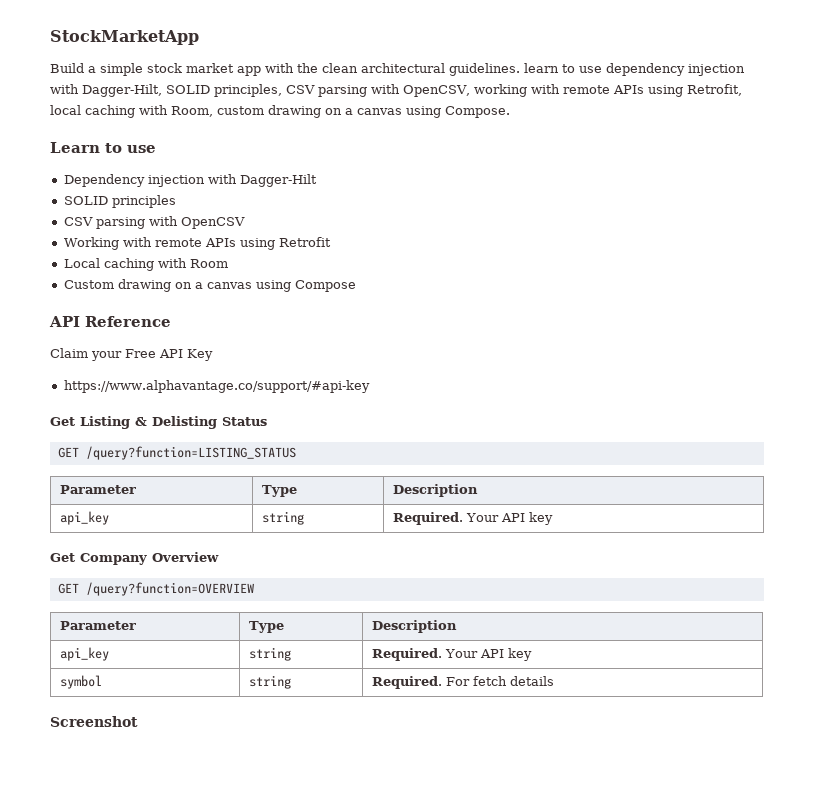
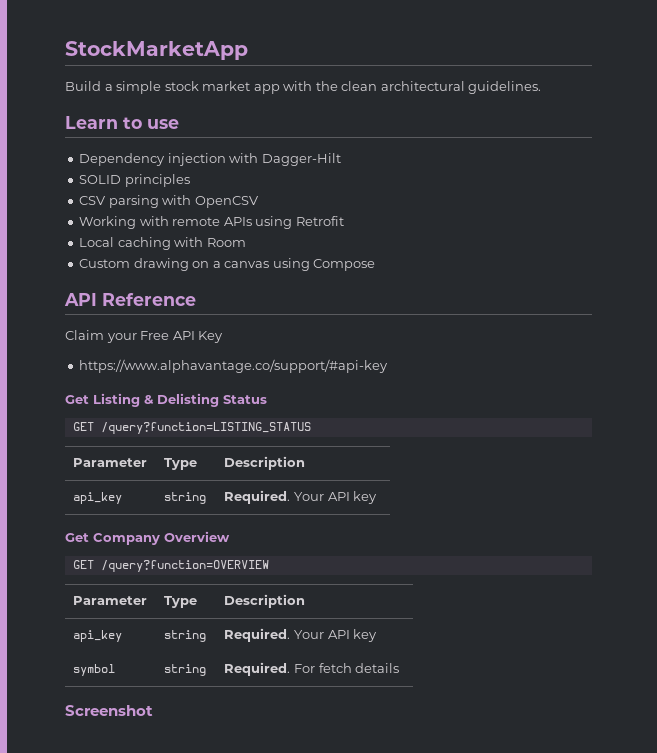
- Build a simple stock market app with the clean architectural guidelines. learn to use dependency injection with Dagger-Hilt, SOLID principles, CSV parsing with OpenCSV, working with remote APIs using Retrofit, local caching with Room, custom drawing on a canvas using Compose.
+ Build a simple stock market app with the clean architectural guidelines.

